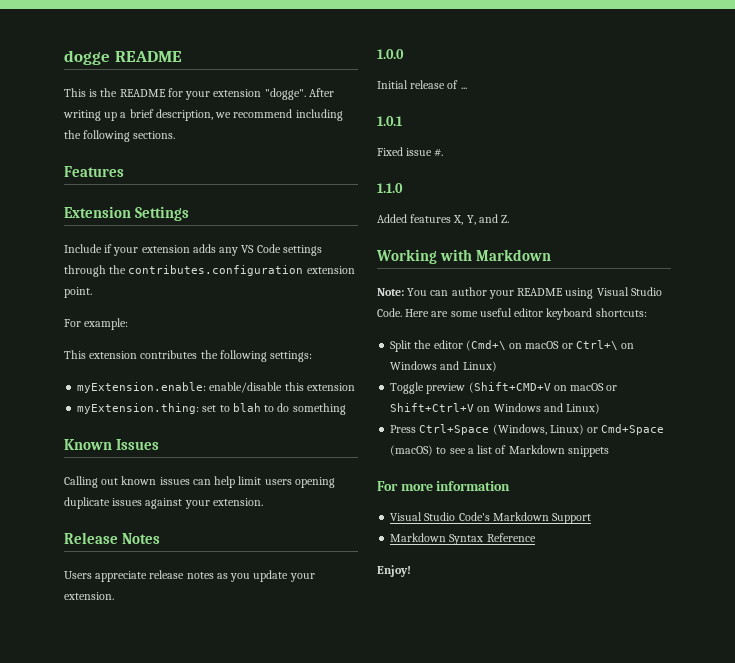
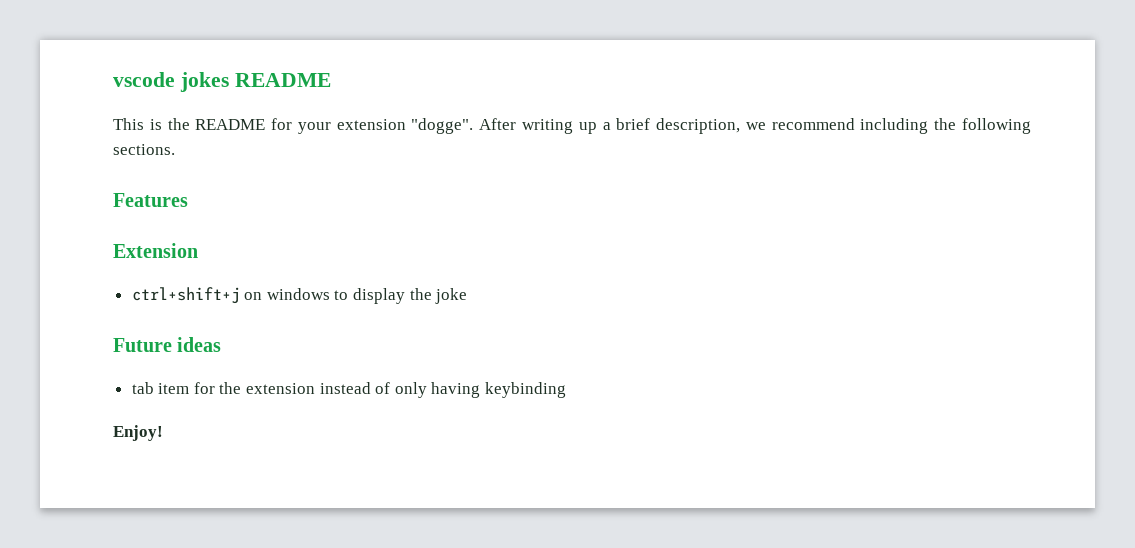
- dogge README
+ vscode jokes README
- Extension Settings
- Include if your extension adds any VS Code settings through the contributes.configuration extension point.
- For example:
- This extension contributes the following settings:
- myExtension.enable: enable/disable this extension
- myExtension.thing: set to blah to do something
- Known Issues
- Calling out known issues can help limit users opening duplicate issues against your extension.
- Release Notes
- Users appreciate release notes as you update your extension.
- 1.0.0
- Initial release of ...
- 1.0.1
- Fixed issue #.
- 1.1.0
- Added features X, Y, and Z.
- Working with Markdown
- Note: You can author your README using Visual Studio Code. Here are some useful editor keyboard shortcuts:
- Split the editor (Cmd+\ on macOS or Ctrl+\ on Windows and Linux)
- Toggle preview (Shift+CMD+V on macOS or Shift+Ctrl+V on Windows and Linux)
- Press Ctrl+Space (Windows, Linux) or Cmd+Space (macOS) to see a list of Markdown snippets
- For more information
- Visual Studio Code's Markdown Support
- Markdown Syntax Reference
+ Extension
+ ctrl+shift+j on windows to display the joke
+ Future ideas
+ tab item for the extension instead of only having keybinding

